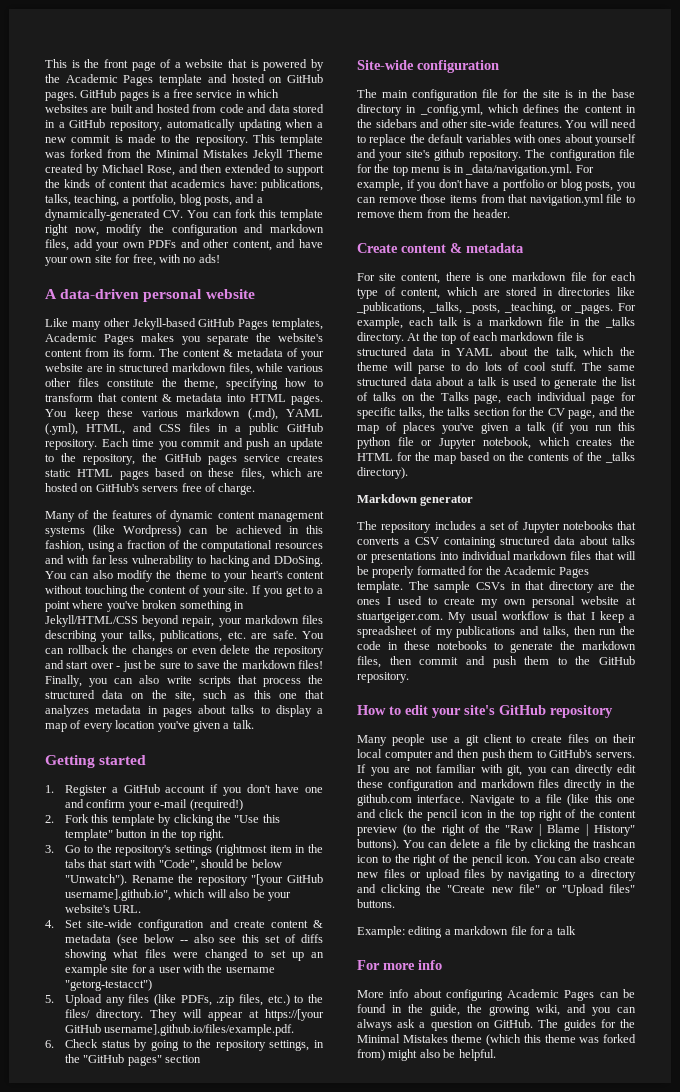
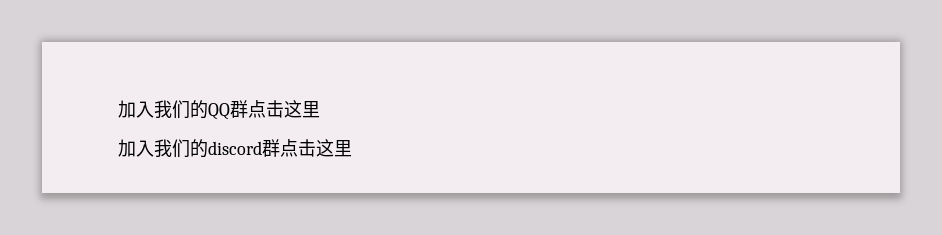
- This is the front page of a website that is powered by the Academic Pages template and hosted on GitHub pages. GitHub pages is a free service in which websites are built and hosted from code and data stored in a GitHub repository, automatically updating when a new commit is made to the repository. This template was forked from the Minimal Mistakes Jekyll Theme created by Michael Rose, and then extended to support the kinds of content that academics have: publications, talks, teaching, a portfolio, blog posts, and a dynamically-generated CV. You can fork this template right now, modify the configuration and markdown files, add your own PDFs and other content, and have your own site for free, with no ads!
- A data-driven personal website
- Like many other Jekyll-based GitHub Pages templates, Academic Pages makes you separate the website's content from its form. The content & metadata of your website are in structured markdown files, while various other files constitute the theme, specifying how to transform that content & metadata into HTML pages. You keep these various markdown (.md), YAML (.yml), HTML, and CSS files in a public GitHub repository. Each time you commit and push an update to the repository, the GitHub pages service creates static HTML pages based on these files, which are hosted on GitHub's servers free of charge.
- Many of the features of dynamic content management systems (like Wordpress) can be achieved in this fashion, using a fraction of the computational resources and with far less vulnerability to hacking and DDoSing. You can also modify the theme to your heart's content without touching the content of your site. If you get to a point where you've broken something in Jekyll/HTML/CSS beyond repair, your markdown files describing your talks, publications, etc. are safe. You can rollback the changes or even delete the repository and start over - just be sure to save the markdown files! Finally, you can also write scripts that process the structured data on the site, such as this one that analyzes metadata in pages about talks to display a map of every location you've given a talk.
- Getting started
- 1. Register a GitHub account if you don't have one and confirm your e-mail (required!)
- 2. Fork this template by clicking the "Use this template" button in the top right.
- 3. Go to the repository's settings (rightmost item in the tabs that start with "Code", should be below "Unwatch"). Rename the repository "[your GitHub username].github.io", which will also be your website's URL.
- 4. Set site-wide configuration and create content & metadata (see below -- also see this set of diffs showing what files were changed to set up an example site for a user with the username "getorg-testacct")
- 5. Upload any files (like PDFs, .zip files, etc.) to the files/ directory. They will appear at https://[your GitHub username].github.io/files/example.pdf.
- 6. Check status by going to the repository settings, in the "GitHub pages" section
- Site-wide configuration
- The main configuration file for the site is in the base directory in _config.yml, which defines the content in the sidebars and other site-wide features. You will need to replace the default variables with ones about yourself and your site's github repository. The configuration file for the top menu is in _data/navigation.yml. For example, if you don't have a portfolio or blog posts, you can remove those items from that navigation.yml file to remove them from the header.
- Create content & metadata
- For site content, there is one markdown file for each type of content, which are stored in directories like _publications, _talks, _posts, _teaching, or _pages. For example, each talk is a markdown file in the _talks directory. At the top of each markdown file is structured data in YAML about the talk, which the theme will parse to do lots of cool stuff. The same structured data about a talk is used to generate the list of talks on the Talks page, each individual page for specific talks, the talks section for the CV page, and the map of places you've given a talk (if you run this python file or Jupyter notebook, which creates the HTML for the map based on the contents of the _talks directory).
- Markdown generator
- The repository includes a set of Jupyter notebooks that converts a CSV containing structured data about talks or presentations into individual markdown files that will be properly formatted for the Academic Pages template. The sample CSVs in that directory are the ones I used to create my own personal website at stuartgeiger.com. My usual workflow is that I keep a spreadsheet of my publications and talks, then run the code in these notebooks to generate the markdown files, then commit and push them to the GitHub repository.
- How to edit your site's GitHub repository
- Many people use a git client to create files on their local computer and then push them to GitHub's servers. If you are not familiar with git, you can directly edit these configuration and markdown files directly in the github.com interface. Navigate to a file (like this one and click the pencil icon in the top right of the content preview (to the right of the "Raw | Blame | History" buttons). You can delete a file by clicking the trashcan icon to the right of the pencil icon. You can also create new files or upload files by navigating to a directory and clicking the "Create new file" or "Upload files" buttons.
- Example: editing a markdown file for a talk
- For more info
- More info about configuring Academic Pages can be found in the guide, the growing wiki, and you can always ask a question on GitHub. The guides for the Minimal Mistakes theme (which this theme was forked from) might also be helpful.
+ 加入我们的QQ群点击这里
+ 加入我们的discord群点击这里

